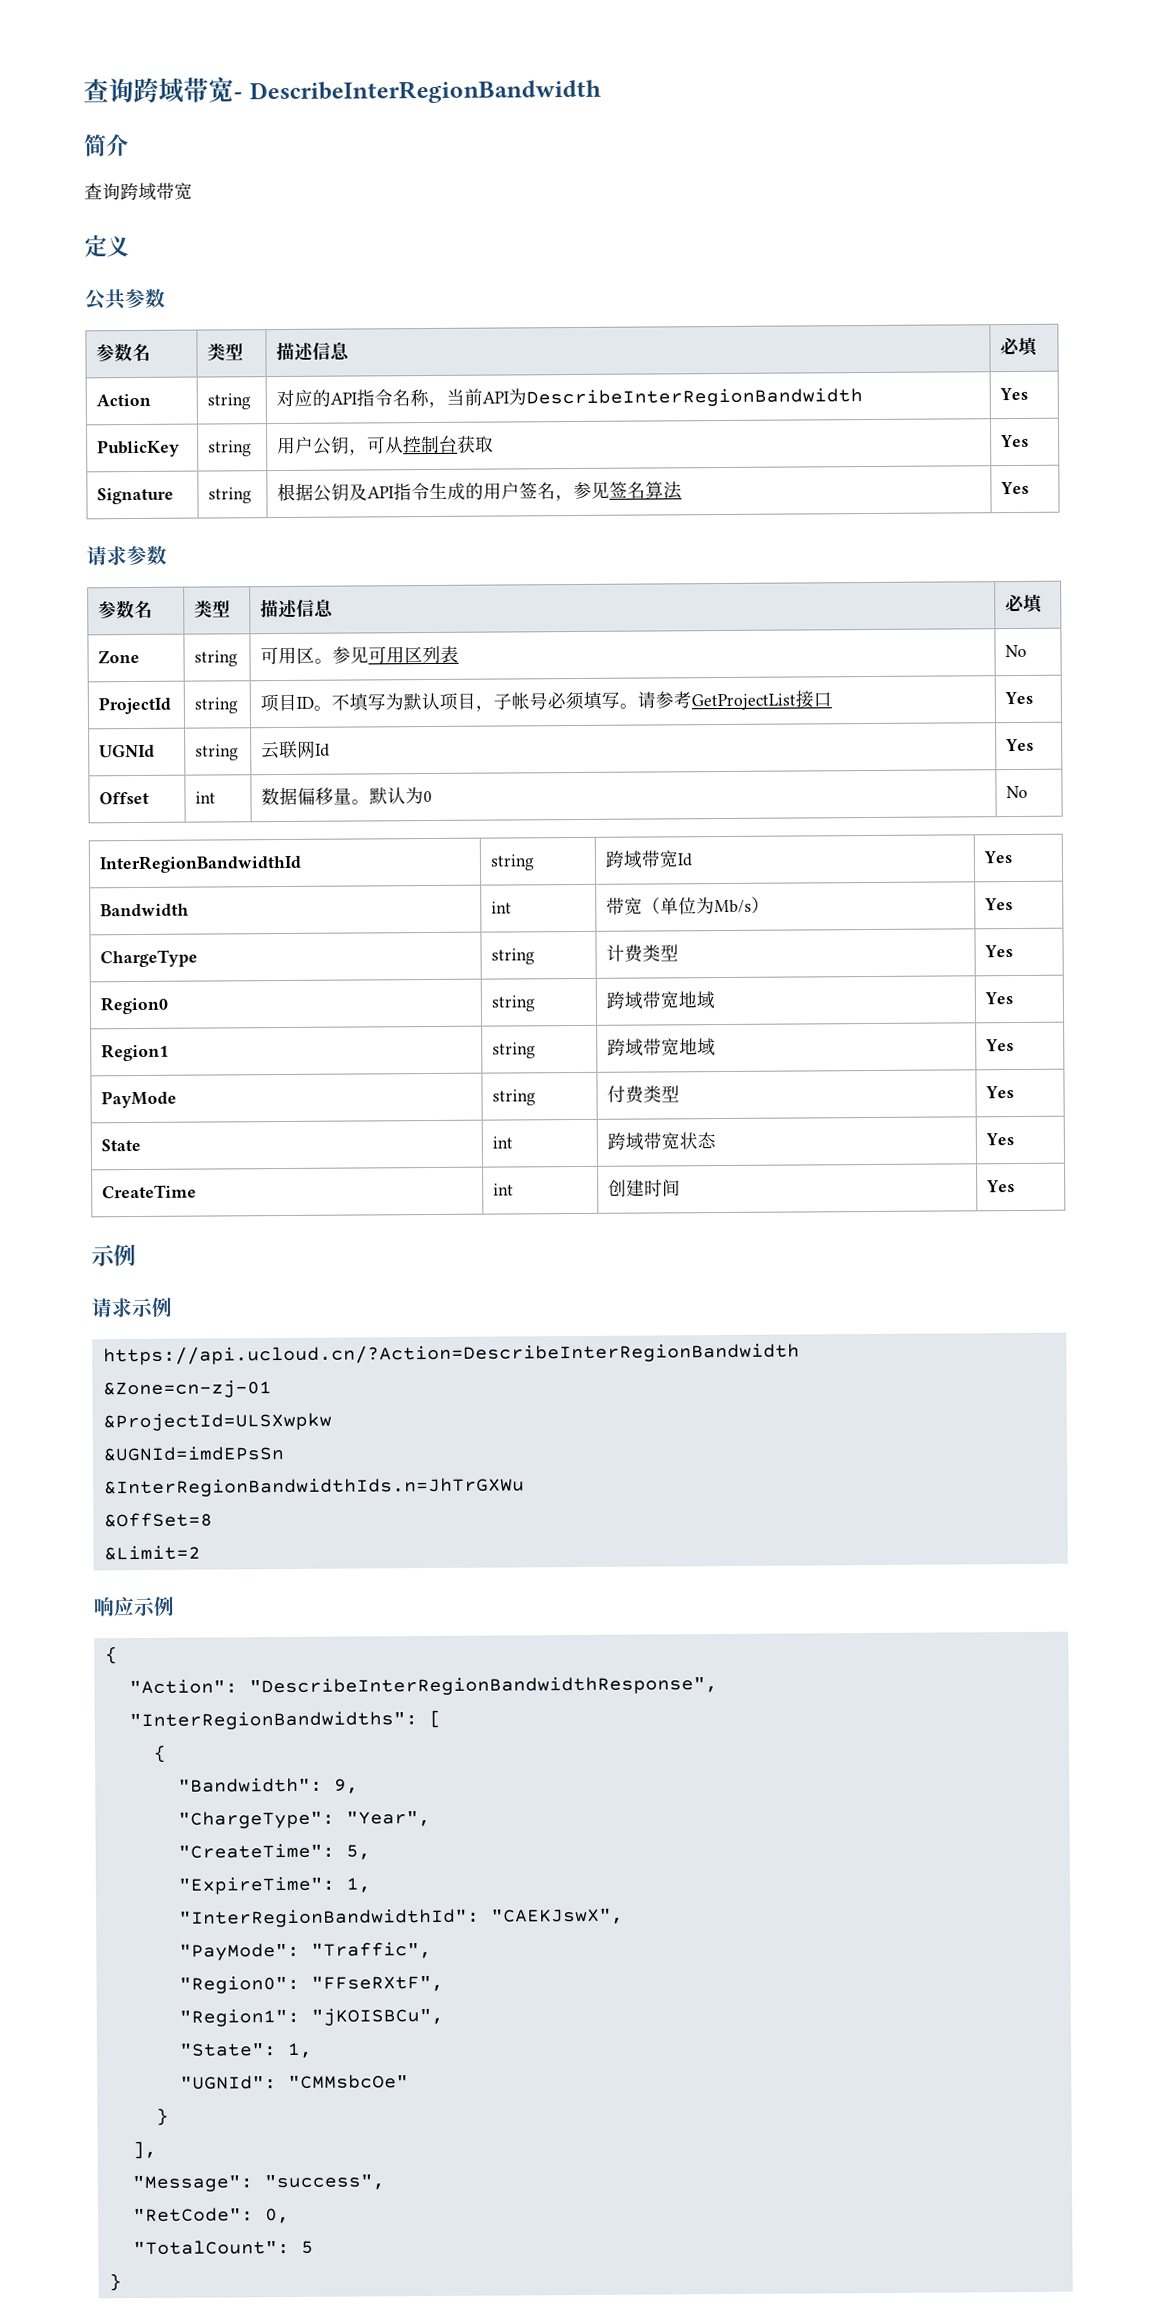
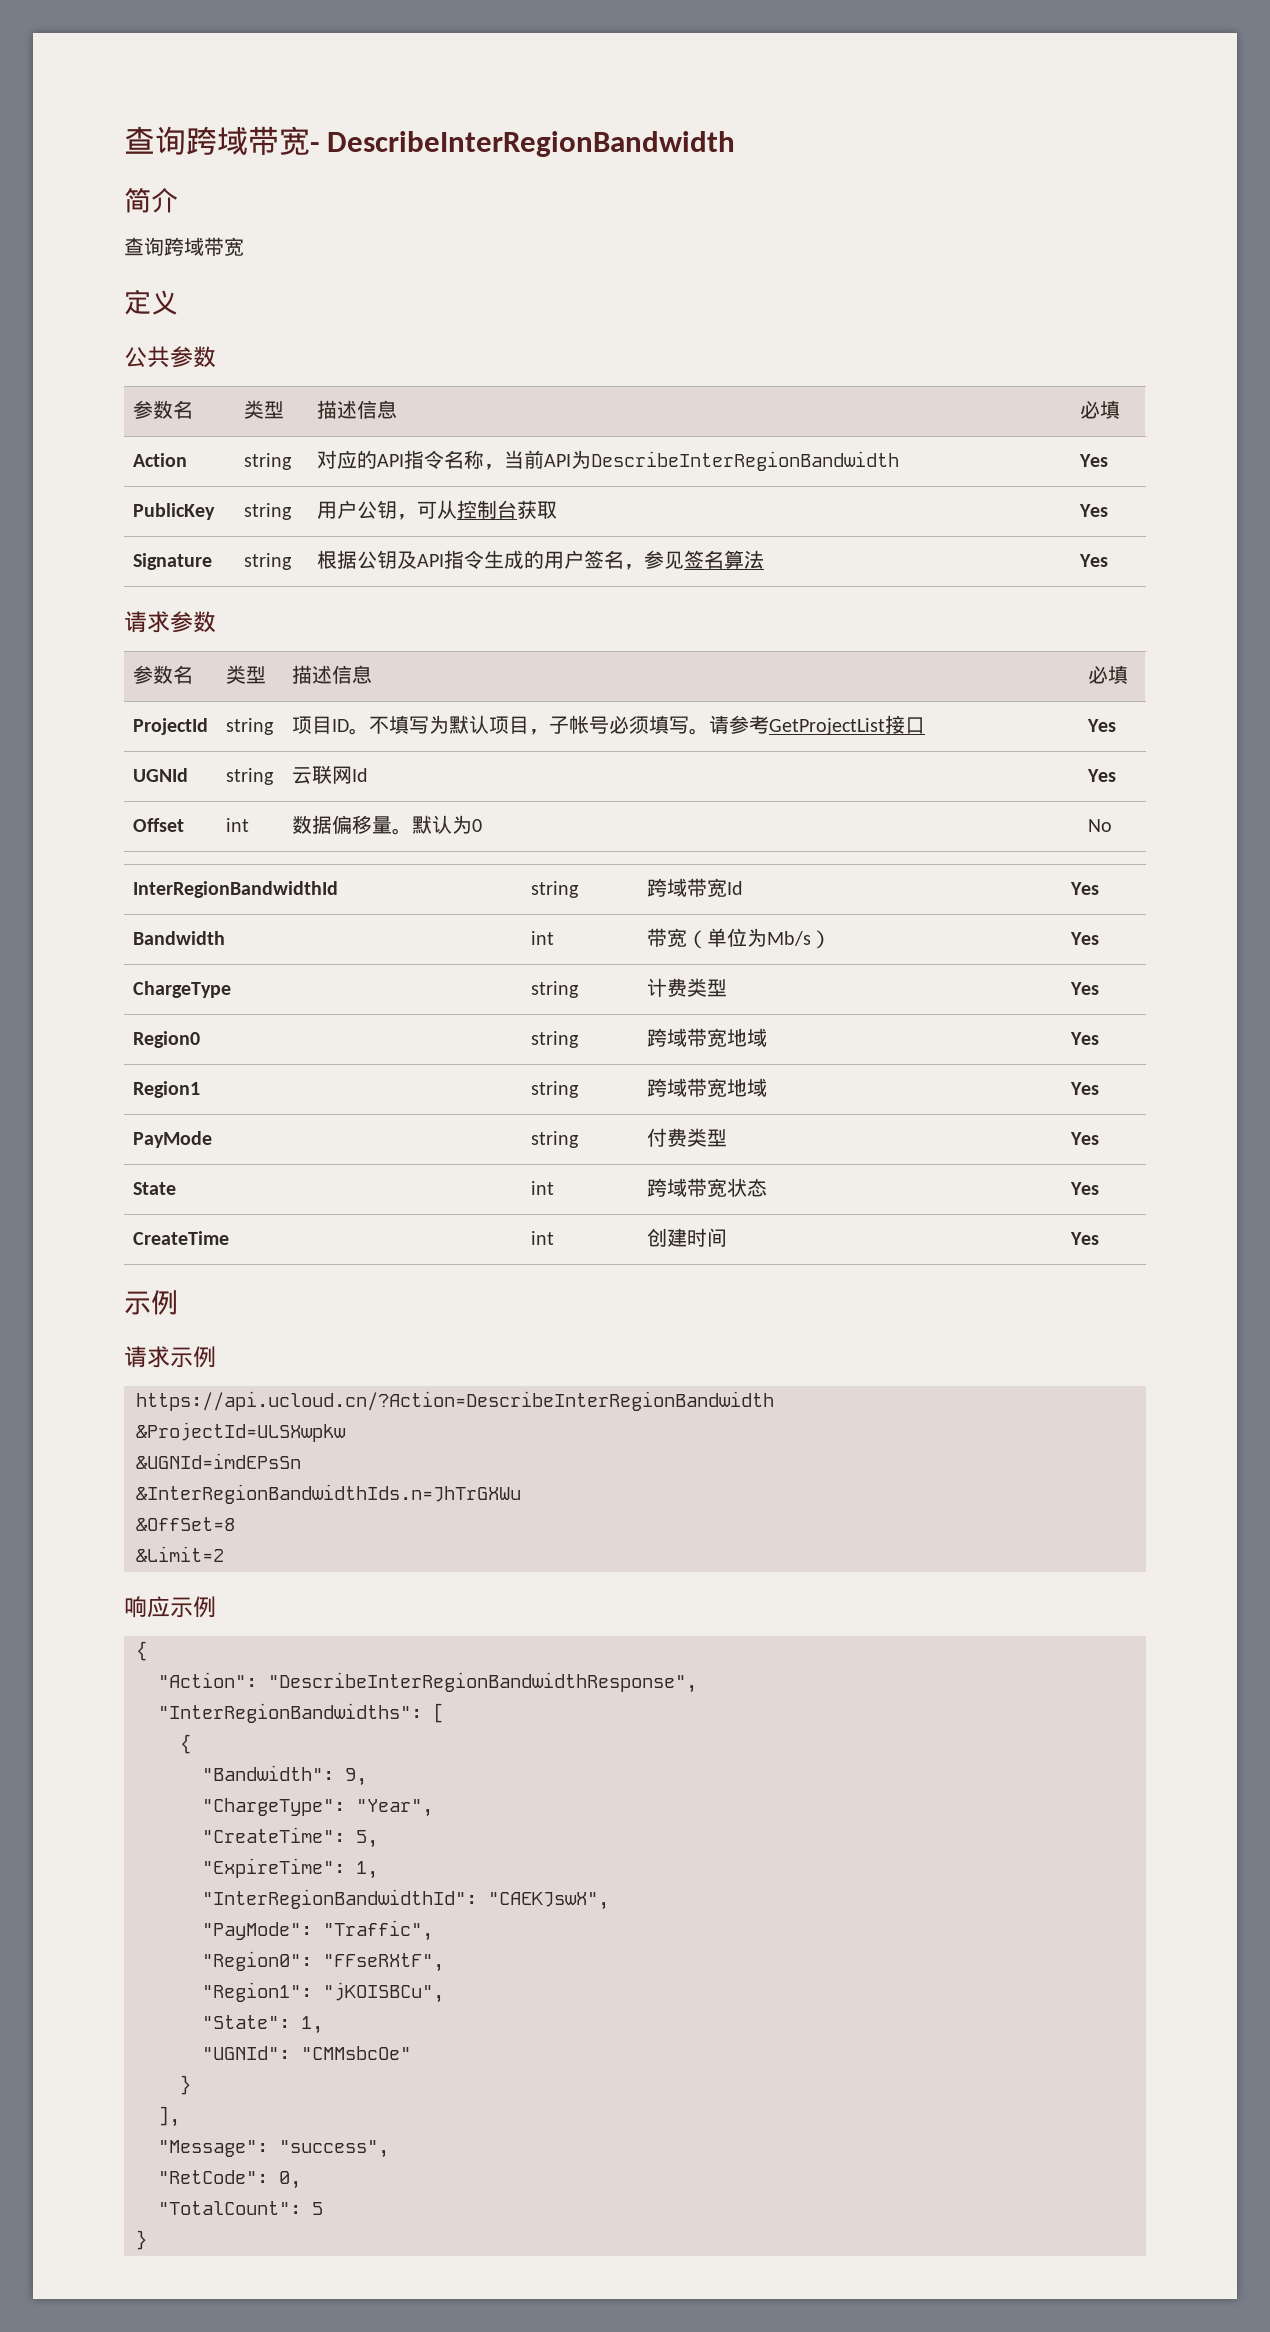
- Zone | string | 可用区。参见可用区列表 | No
- &Zone=cn-zj-01

